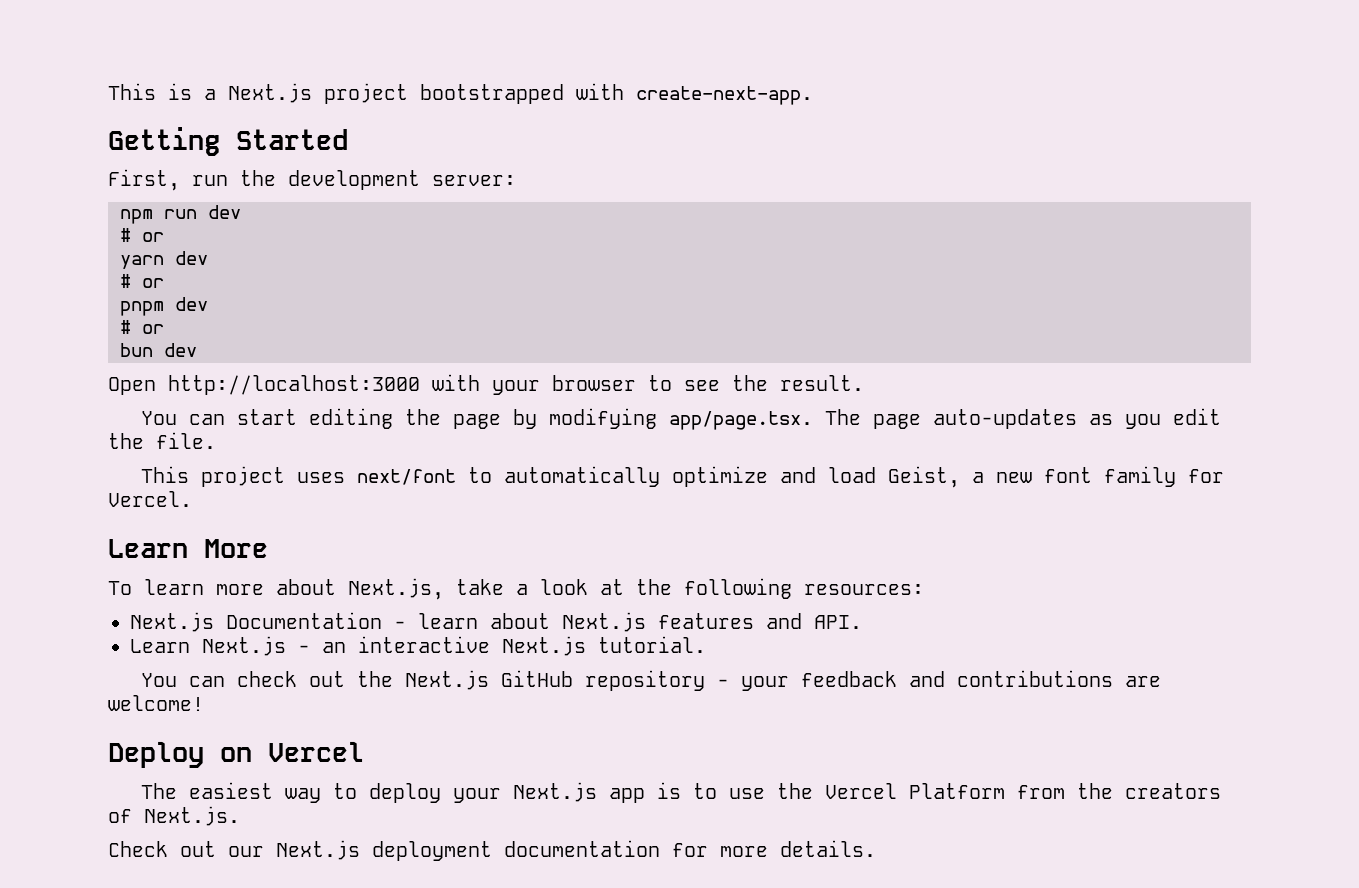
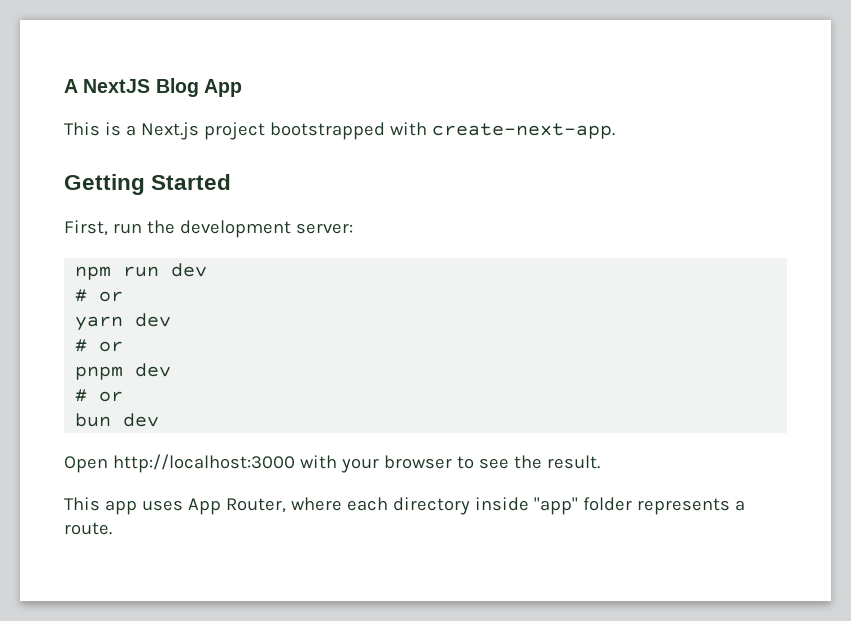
+ A NextJS Blog App
- You can start editing the page by modifying app/page.tsx. The page auto-updates as you edit the file.
- This project uses next/font to automatically optimize and load Geist, a new font family for Vercel.
- Learn More
- To learn more about Next.js, take a look at the following resources:
- Next.js Documentation - learn about Next.js features and API.
- Learn Next.js - an interactive Next.js tutorial.
- You can check out the Next.js GitHub repository - your feedback and contributions are welcome!
- Deploy on Vercel
- The easiest way to deploy your Next.js app is to use the Vercel Platform from the creators of Next.js.
- Check out our Next.js deployment documentation for more details.
+ This app uses App Router, where each directory inside "app" folder represents a route.

